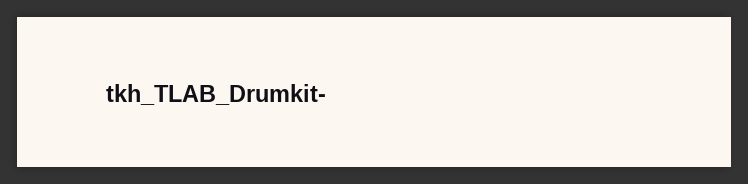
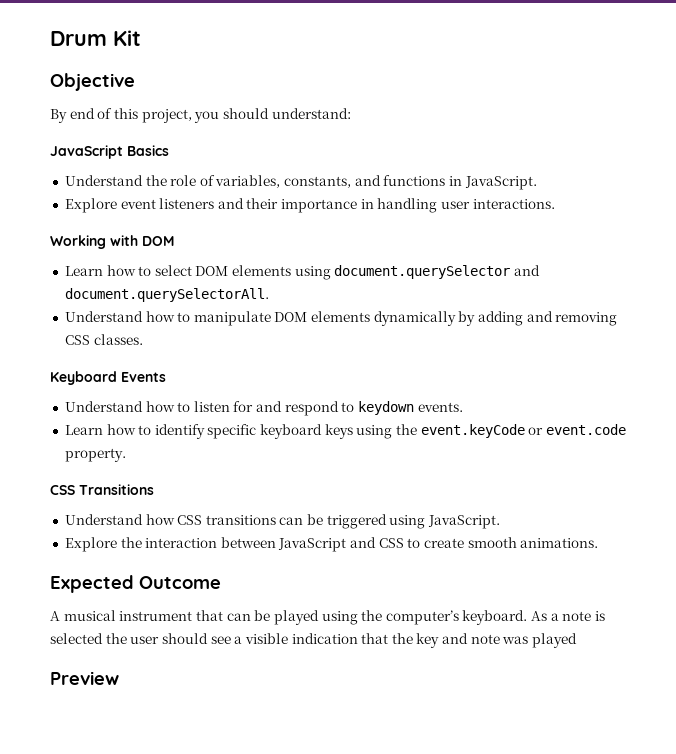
- tkh_TLAB_Drumkit-
+ Drum Kit
+ Objective
+ By end of this project, you should understand:
+ JavaScript Basics
+ Understand the role of variables, constants, and functions in JavaScript.
+ Explore event listeners and their importance in handling user interactions.
+ Working with DOM
+ Learn how to select DOM elements using document.querySelector and document.querySelectorAll.
+ Understand how to manipulate DOM elements dynamically by adding and removing CSS classes.
+ Keyboard Events
+ Understand how to listen for and respond to keydown events.
+ Learn how to identify specific keyboard keys using the event.keyCode or event.code property.
+ CSS Transitions
+ Understand how CSS transitions can be triggered using JavaScript.
+ Explore the interaction between JavaScript and CSS to create smooth animations.
+ Expected Outcome
+ A musical instrument that can be played using the computer’s keyboard. As a note is selected the user should see a visible indication that the key and note was played
+ Preview

